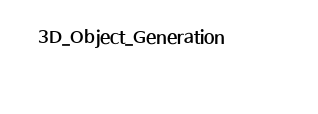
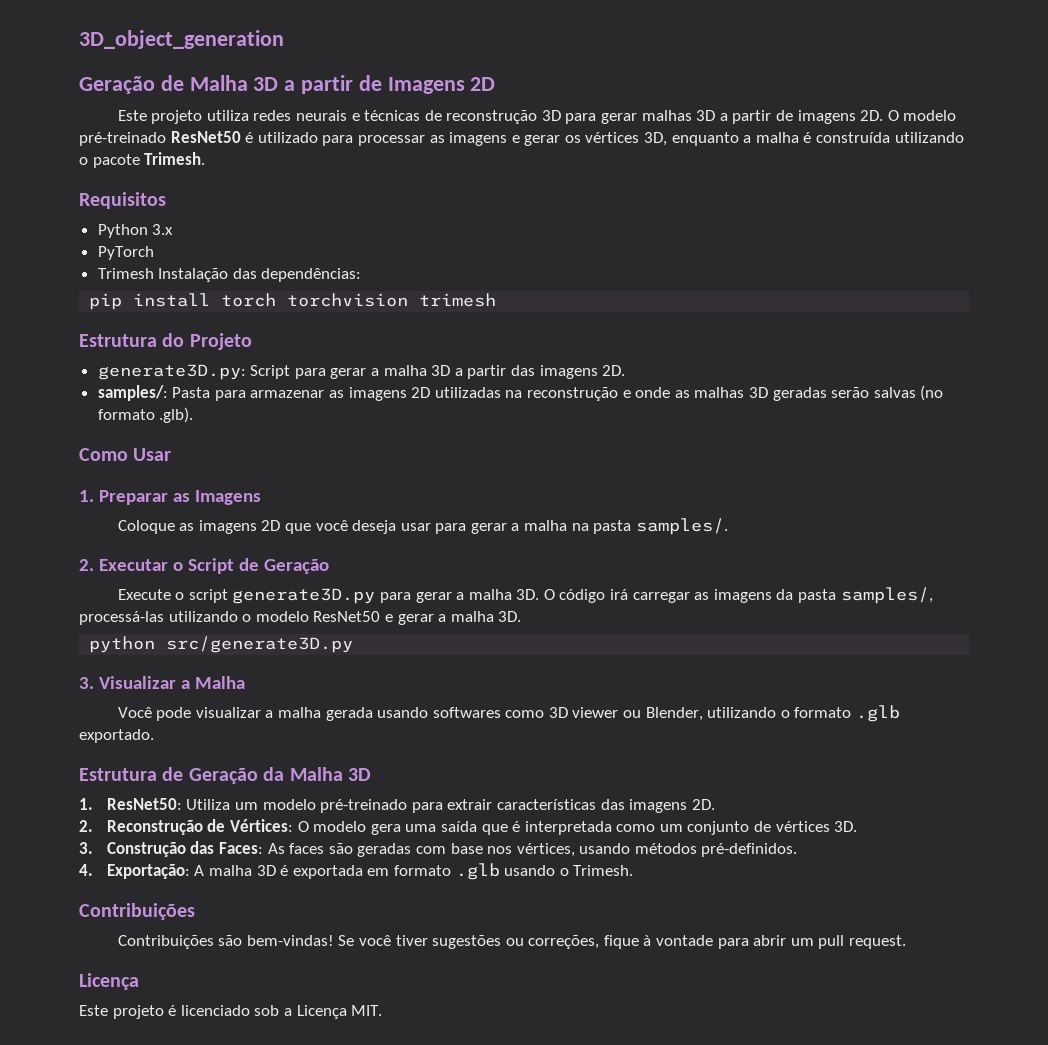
- 3D_Object_Generation
+ 3D_object_generation
+ Geração de Malha 3D a partir de Imagens 2D
+ Este projeto utiliza redes neurais e técnicas de reconstrução 3D para gerar malhas 3D a partir de imagens 2D. O modelo pré-treinado ResNet50 é utilizado para processar as imagens e gerar os vértices 3D, enquanto a malha é construída utilizando o pacote Trimesh.
+ Requisitos
+ Python 3.x
+ PyTorch
+ Trimesh Instalação das dependências:
+ pip install torch torchvision trimesh
+ Estrutura do Projeto
+ generate3D.py: Script para gerar a malha 3D a partir das imagens 2D.
+ samples/: Pasta para armazenar as imagens 2D utilizadas na reconstrução e onde as malhas 3D geradas serão salvas (no formato .glb).
+ Como Usar
+ 1. Preparar as Imagens
+ Coloque as imagens 2D que você deseja usar para gerar a malha na pasta samples/.
+ 2. Executar o Script de Geração
+ Execute o script generate3D.py para gerar a malha 3D. O código irá carregar as imagens da pasta samples/, processá-las utilizando o modelo ResNet50 e gerar a malha 3D.
+ python src/generate3D.py
+ 3. Visualizar a Malha
+ Você pode visualizar a malha gerada usando softwares como 3D viewer ou Blender, utilizando o formato .glb exportado.
+ Estrutura de Geração da Malha 3D
+ 1. ResNet50: Utiliza um modelo pré-treinado para extrair características das imagens 2D.
+ 2. Reconstrução de Vértices: O modelo gera uma saída que é interpretada como um conjunto de vértices 3D.
+ 3. Construção das Faces: As faces são geradas com base nos vértices, usando métodos pré-definidos.
+ 4. Exportação: A malha 3D é exportada em formato .glb usando o Trimesh.
+ Contribuições
+ Contribuições são bem-vindas! Se você tiver sugestões ou correções, fique à vontade para abrir um pull request.
+ Licença
+ Este projeto é licenciado sob a Licença MIT.

